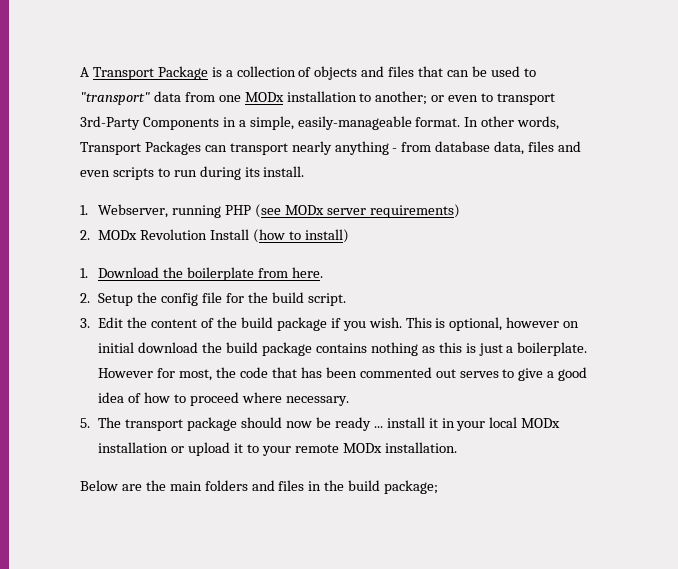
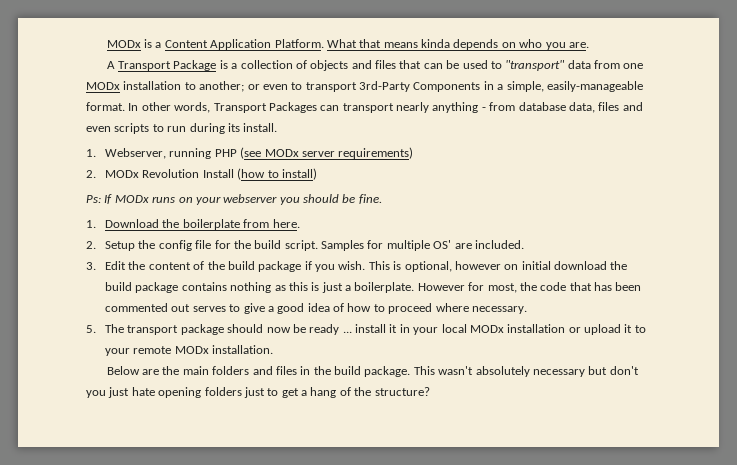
+ MODx is a Content Application Platform. What that means kinda depends on who you are.
+ Ps: If MODx runs on your webserver you should be fine.
+ Samples for multiple OS' are included.
- Below are the main folders and files in the build package;
+ Below are the main folders and files in the build package. This wasn't absolutely necessary but don't you just hate opening folders just to get a hang of the structure?

